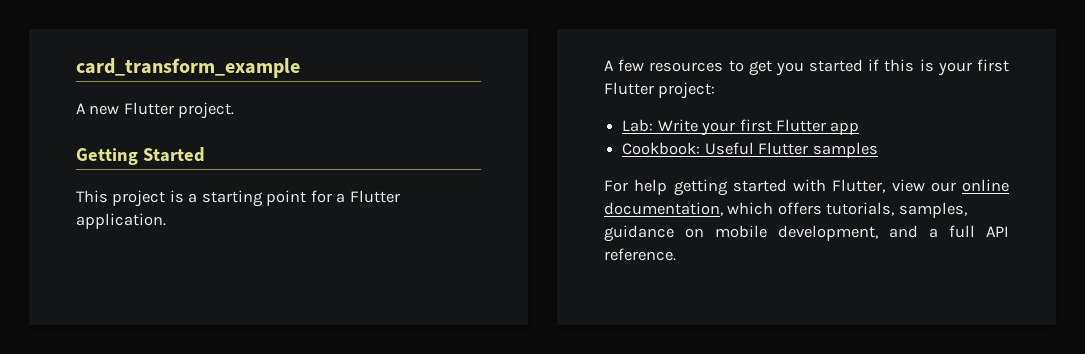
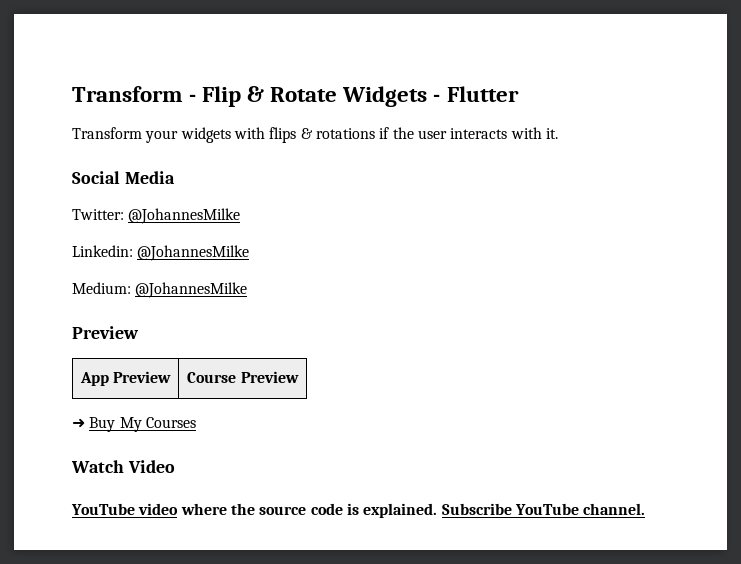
- card_transform_example
- A new Flutter project.
- Getting Started
- This project is a starting point for a Flutter application.
- A few resources to get you started if this is your first Flutter project:
- Lab: Write your first Flutter app
- Cookbook: Useful Flutter samples
- For help getting started with Flutter, view our online documentation, which offers tutorials, samples, guidance on mobile development, and a full API reference.
+ Transform - Flip & Rotate Widgets - Flutter
+ Transform your widgets with flips & rotations if the user interacts with it.
+ Social Media
+ Twitter: @JohannesMilke
+ Linkedin: @JohannesMilke
+ Medium: @JohannesMilke
+ Preview
+ App Preview | Course Preview
+ ➜ Buy My Courses
+ Watch Video
+ YouTube video where the source code is explained. Subscribe YouTube channel.

